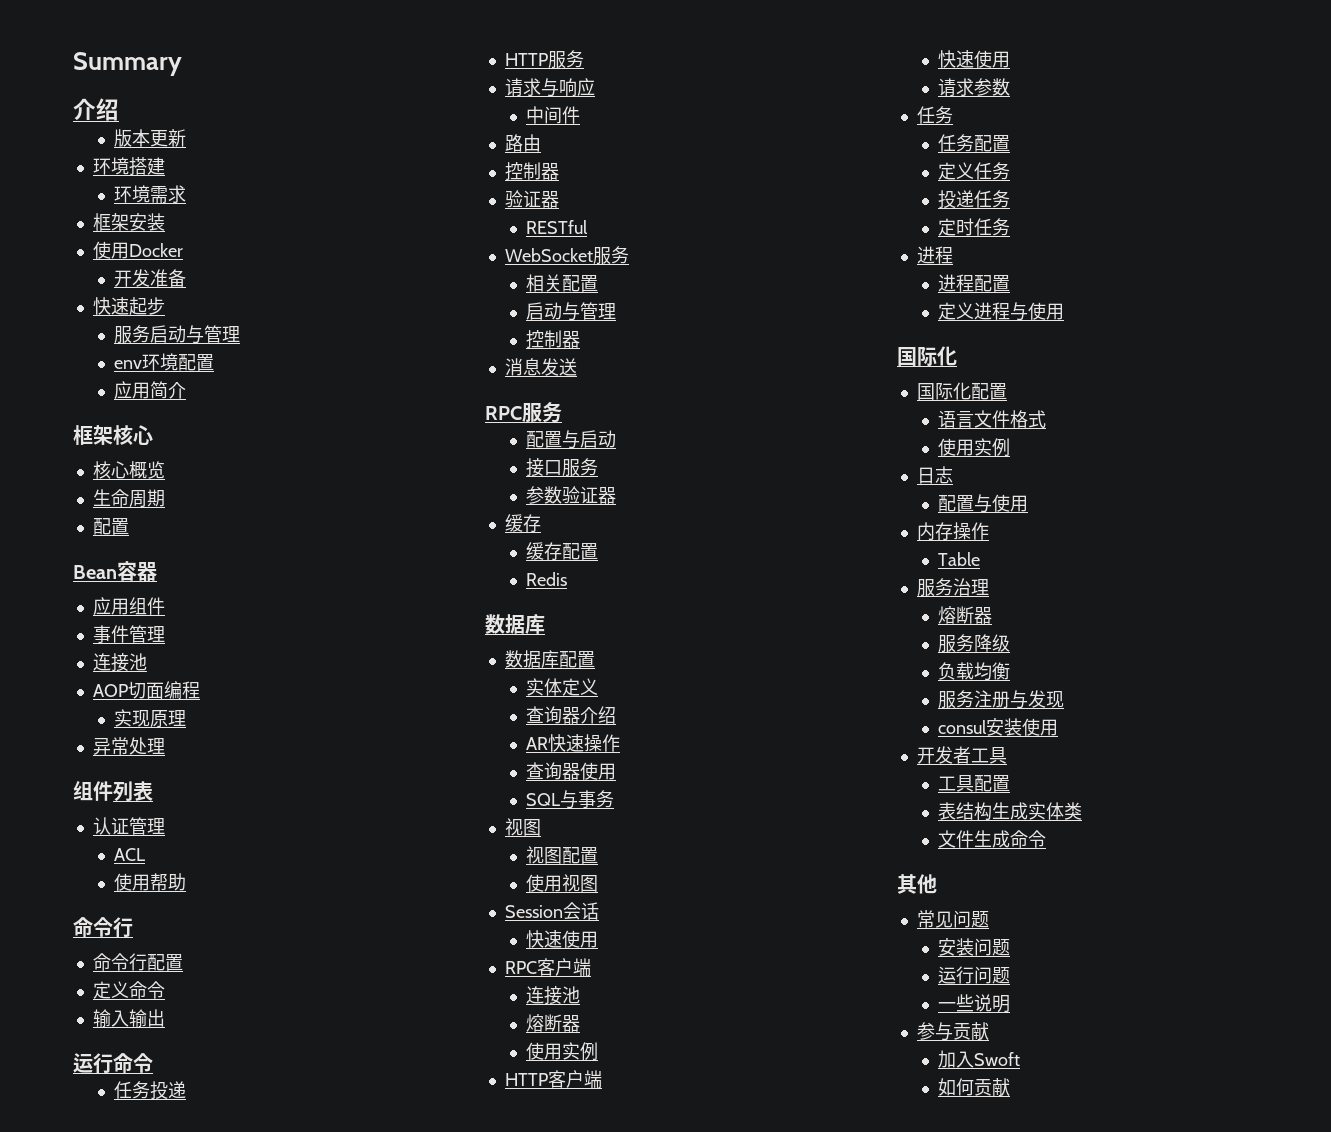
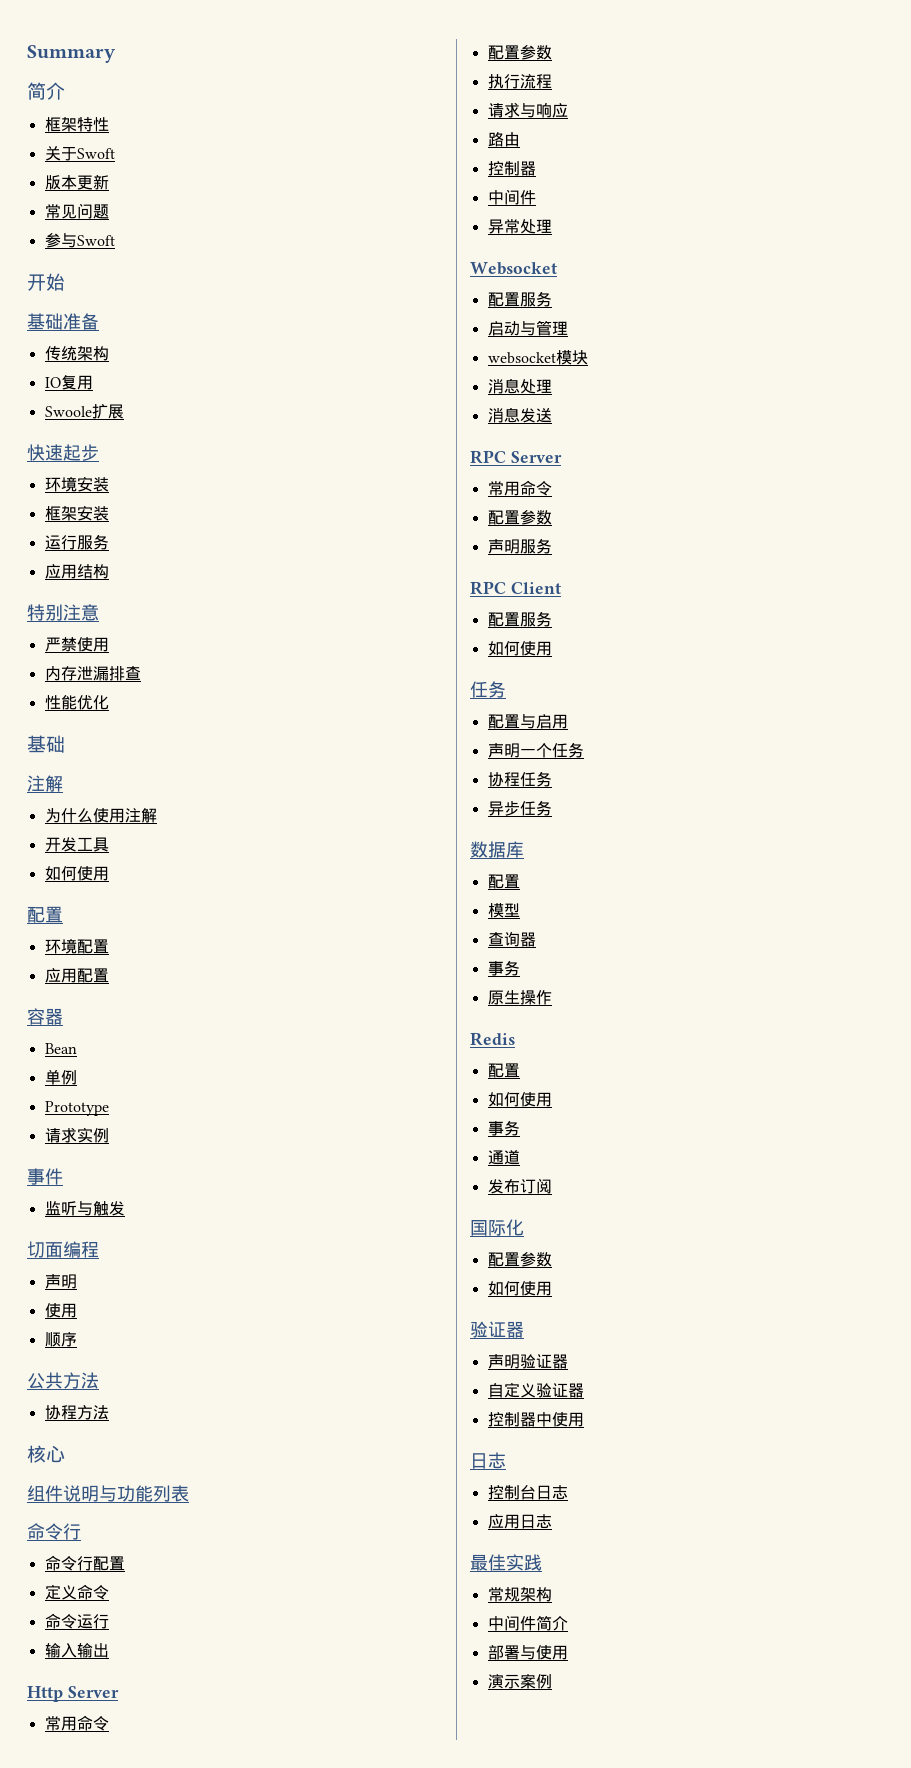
  Summary
- 介绍
+ 简介
+ 框架特性
+ 关于Swoft
  版本更新
- 环境搭建
- 环境需求
+ 常见问题
+ 参与Swoft
+ 开始
+ 基础准备
+ 传统架构
+ IO复用
+ Swoole扩展
+ 快速起步
+ 环境安装
- 使用Docker
- 开发准备
- 快速起步
- 服务启动与管理
- env环境配置
- 应用简介
- 框架核心
- 核心概览
- 生命周期
+ 运行服务
+ 应用结构
+ 特别注意
+ 严禁使用
+ 内存泄漏排查
+ 性能优化
+ 基础
+ 注解
+ 为什么使用注解
+ 开发工具
+ 如何使用
  配置
- Bean容器
+ 环境配置
+ 应用配置
+ 容器
- 应用组件
- 事件管理
- 连接池
- AOP切面编程
- 实现原理
- 异常处理
- 组件列表
+ Bean
+ 单例
+ Prototype
+ 请求实例
+ 事件
+ 监听与触发
+ 切面编程
+ 声明
+ 使用
+ 顺序
+ 公共方法
+ 协程方法
+ 核心
+ 组件说明与功能列表
- 认证管理
- ACL
- 使用帮助
+ 命令运行
- 运行命令
- 任务投递
- HTTP服务
+ Http Server
+ 常用命令
+ 配置参数
+ 执行流程
- 中间件
  路由
  控制器
- 验证器
- RESTful
- WebSocket服务
- 相关配置
+ 中间件
+ 异常处理
+ Websocket
+ 配置服务
  启动与管理
- 控制器
+ websocket模块
+ 消息处理
- RPC服务
- 配置与启动
- 接口服务
- 参数验证器
- 缓存
- 缓存配置
+ RPC Server
+ 常用命令
+ 配置参数
+ 声明服务
+ RPC Client
+ 配置服务
+ 如何使用
+ 任务
+ 配置与启用
+ 声明一个任务
+ 协程任务
+ 异步任务
+ 数据库
+ 配置
+ 模型
+ 查询器
+ 事务
+ 原生操作
  Redis
- 数据库
- 数据库配置
- 实体定义
- 查询器介绍
- AR快速操作
- 查询器使用
- SQL与事务
- 视图
- 视图配置
- 使用视图
- Session会话
- 快速使用
- RPC客户端
- 连接池
- 熔断器
- 使用实例
- HTTP客户端
- 快速使用
- 请求参数
- 任务
- 任务配置
- 定义任务
- 投递任务
- 定时任务
- 进程
- 进程配置
- 定义进程与使用
+ 配置
+ 如何使用
+ 事务
+ 通道
+ 发布订阅
  国际化
- 国际化配置
- 语言文件格式
- 使用实例
+ 配置参数
+ 如何使用
+ 验证器
+ 声明验证器
+ 自定义验证器
+ 控制器中使用
  日志
- 配置与使用
- 内存操作
- Table
- 服务治理
- 熔断器
- 服务降级
- 负载均衡
- 服务注册与发现
- consul安装使用
- 开发者工具
- 工具配置
- 表结构生成实体类
- 文件生成命令
- 其他
- 常见问题
- 安装问题
- 运行问题
- 一些说明
- 参与贡献
- 加入Swoft
- 如何贡献
+ 控制台日志
+ 应用日志
+ 最佳实践
+ 常规架构
+ 中间件简介
+ 部署与使用
+ 演示案例

